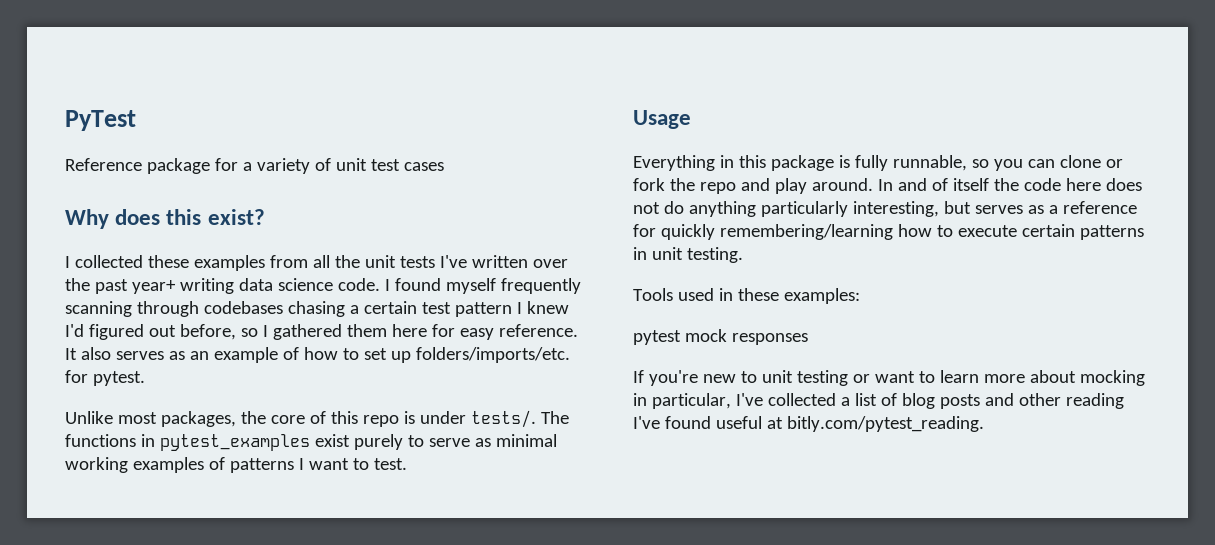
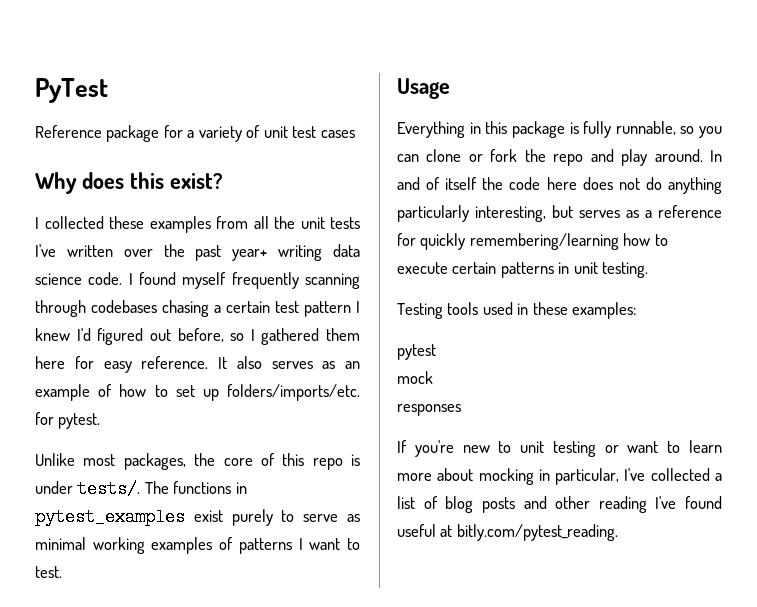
- Tools used in these examples:
+ Testing tools used in these examples:
- pytest mock responses
+ pytest
+ mock
+ responses

